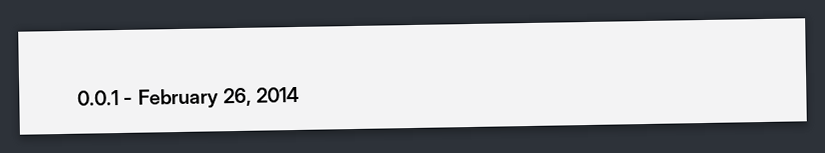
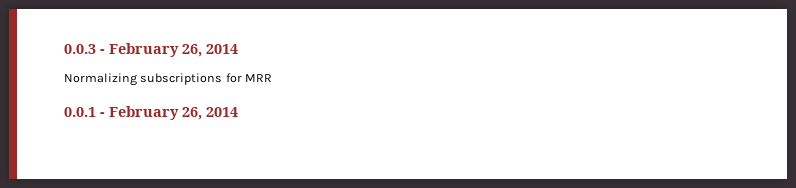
+ 0.0.3 - February 26, 2014
+ Normalizing subscriptions for MRR

